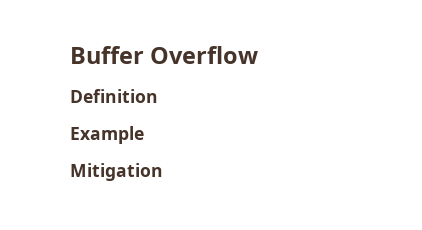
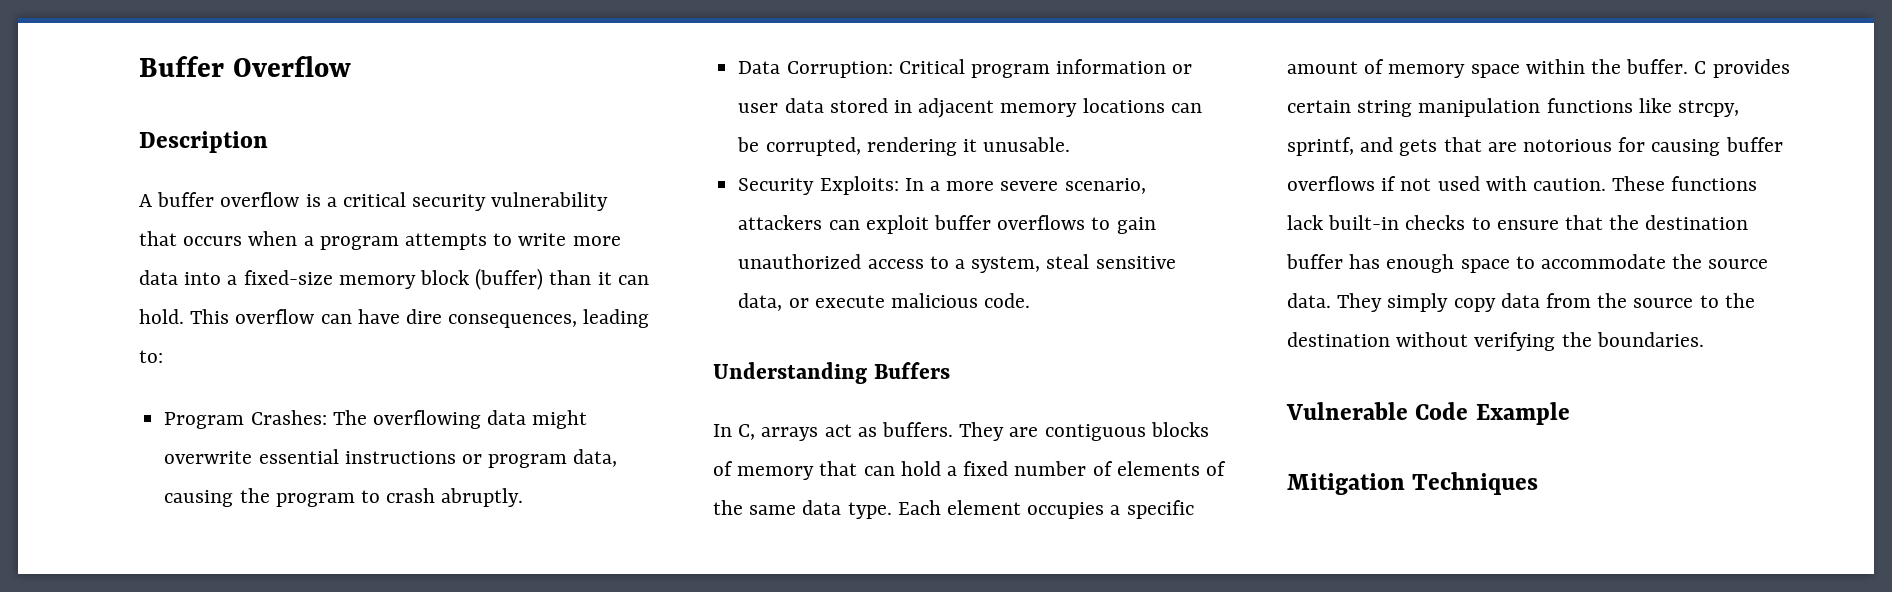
- Definition
- Example
+ Description
+ A buffer overflow is a critical security vulnerability that occurs when a program attempts to write more data into a fixed-size memory block (buffer) than it can hold. This overflow can have dire consequences, leading to:
+ Program Crashes: The overflowing data might overwrite essential instructions or program data, causing the program to crash abruptly.
+ Data Corruption: Critical program information or user data stored in adjacent memory locations can be corrupted, rendering it unusable.
+ Security Exploits: In a more severe scenario, attackers can exploit buffer overflows to gain unauthorized access to a system, steal sensitive data, or execute malicious code.
+ Understanding Buffers
+ In C, arrays act as buffers. They are contiguous blocks of memory that can hold a fixed number of elements of the same data type. Each element occupies a specific amount of memory space within the buffer. C provides certain string manipulation functions like strcpy, sprintf, and gets that are notorious for causing buffer overflows if not used with caution. These functions lack built-in checks to ensure that the destination buffer has enough space to accommodate the source data. They simply copy data from the source to the destination without verifying the boundaries.
+ Vulnerable Code Example
- Mitigation
+ Mitigation Techniques

